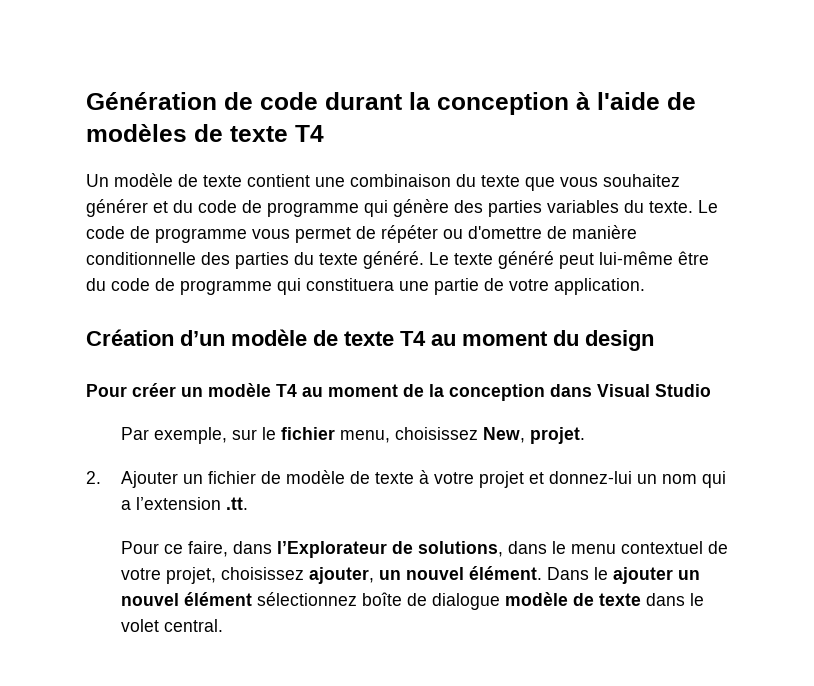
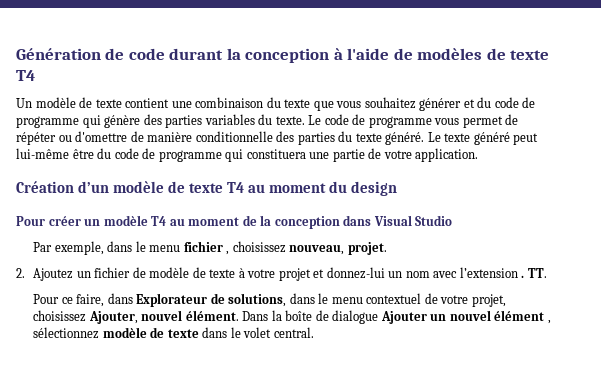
- Par exemple, sur le fichier menu, choisissez New, projet.
+ Par exemple, dans le menu fichier , choisissez nouveau, projet.
- 2. Ajouter un fichier de modèle de texte à votre projet et donnez-lui un nom qui a l’extension .tt.
+ 2. Ajoutez un fichier de modèle de texte à votre projet et donnez-lui un nom avec l’extension . TT.
- Pour ce faire, dans l’Explorateur de solutions, dans le menu contextuel de votre projet, choisissez ajouter, un nouvel élément.
+ Pour ce faire, dans Explorateur de solutions, dans le menu contextuel de votre projet, choisissez Ajouter, nouvel élément.
- Dans le ajouter un nouvel élément sélectionnez boîte de dialogue modèle de texte dans le volet central.
+ Dans la boîte de dialogue Ajouter un nouvel élément , sélectionnez modèle de texte dans le volet central.

